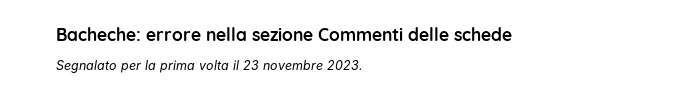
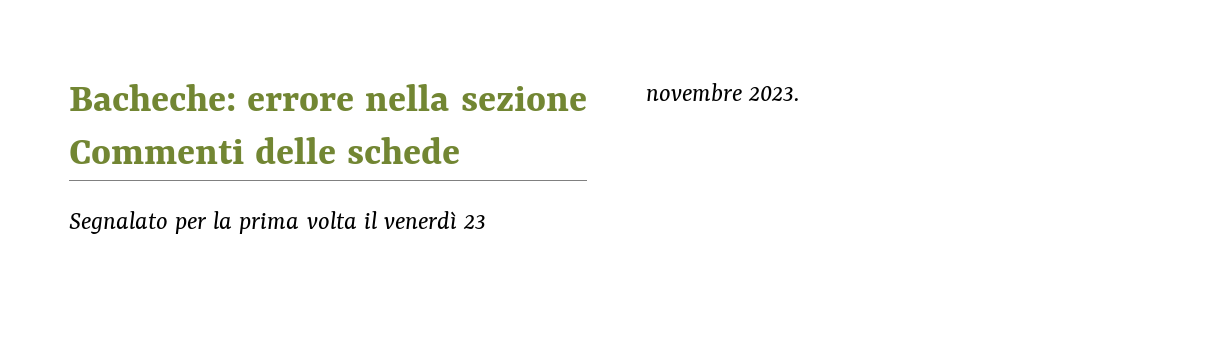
- Segnalato per la prima volta il 23 novembre 2023.
+ Segnalato per la prima volta il venerdì 23 novembre 2023.

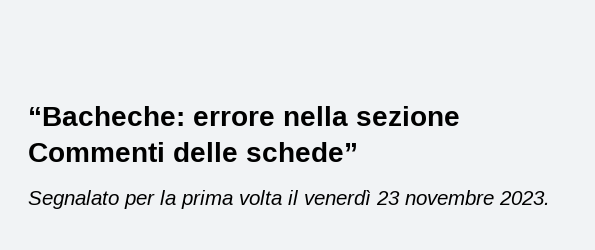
- Bacheche: errore nella sezione Commenti delle schede
+ “Bacheche: errore nella sezione Commenti delle schede”

